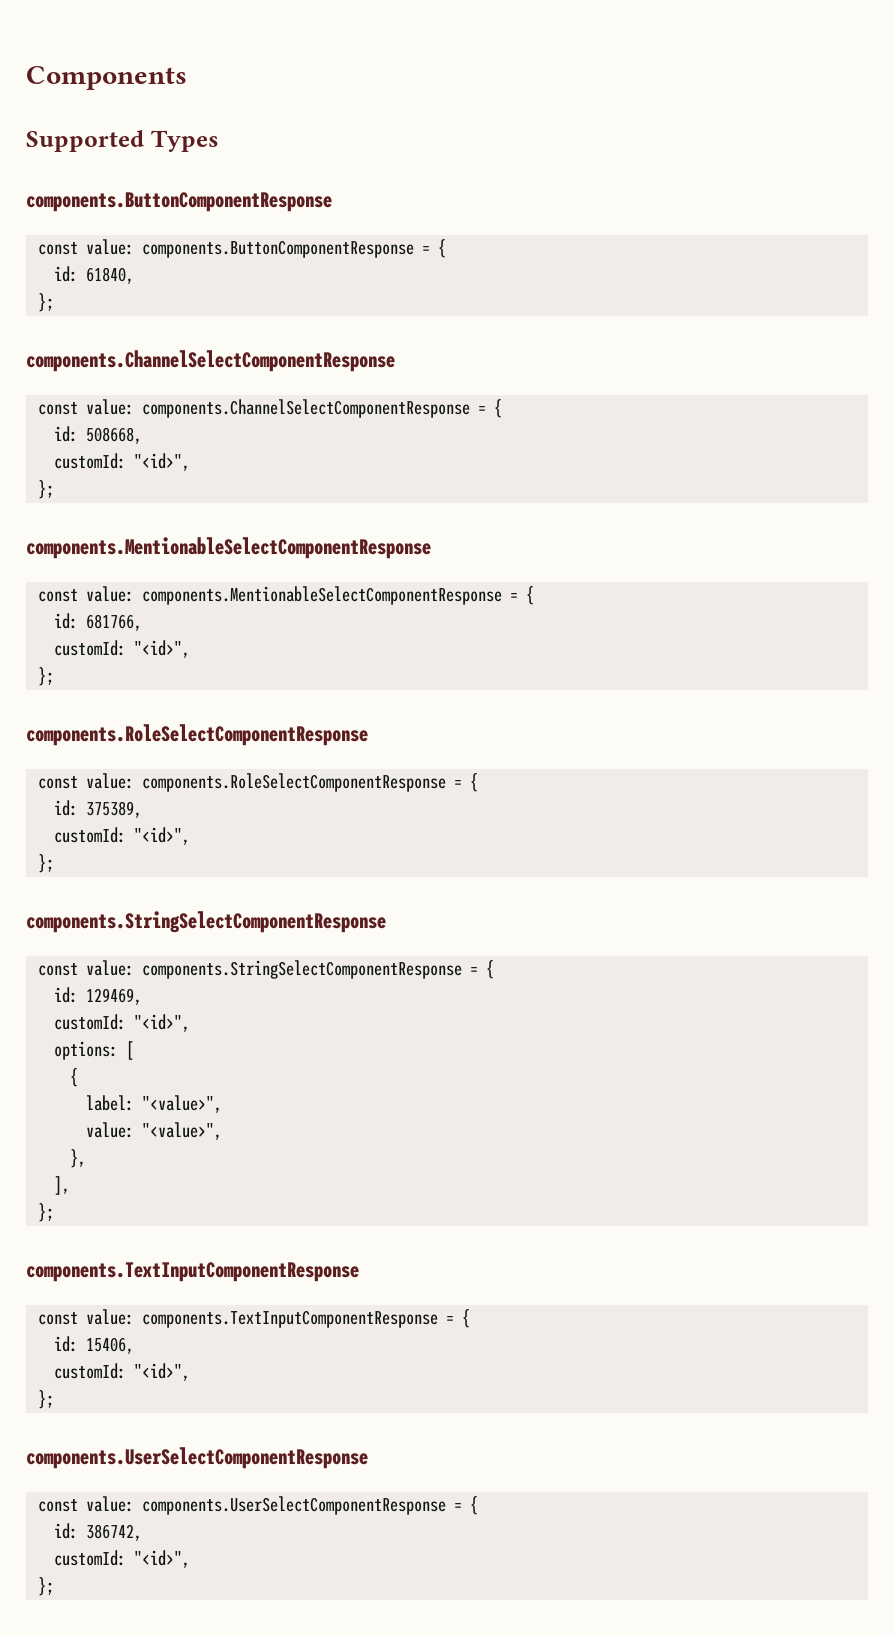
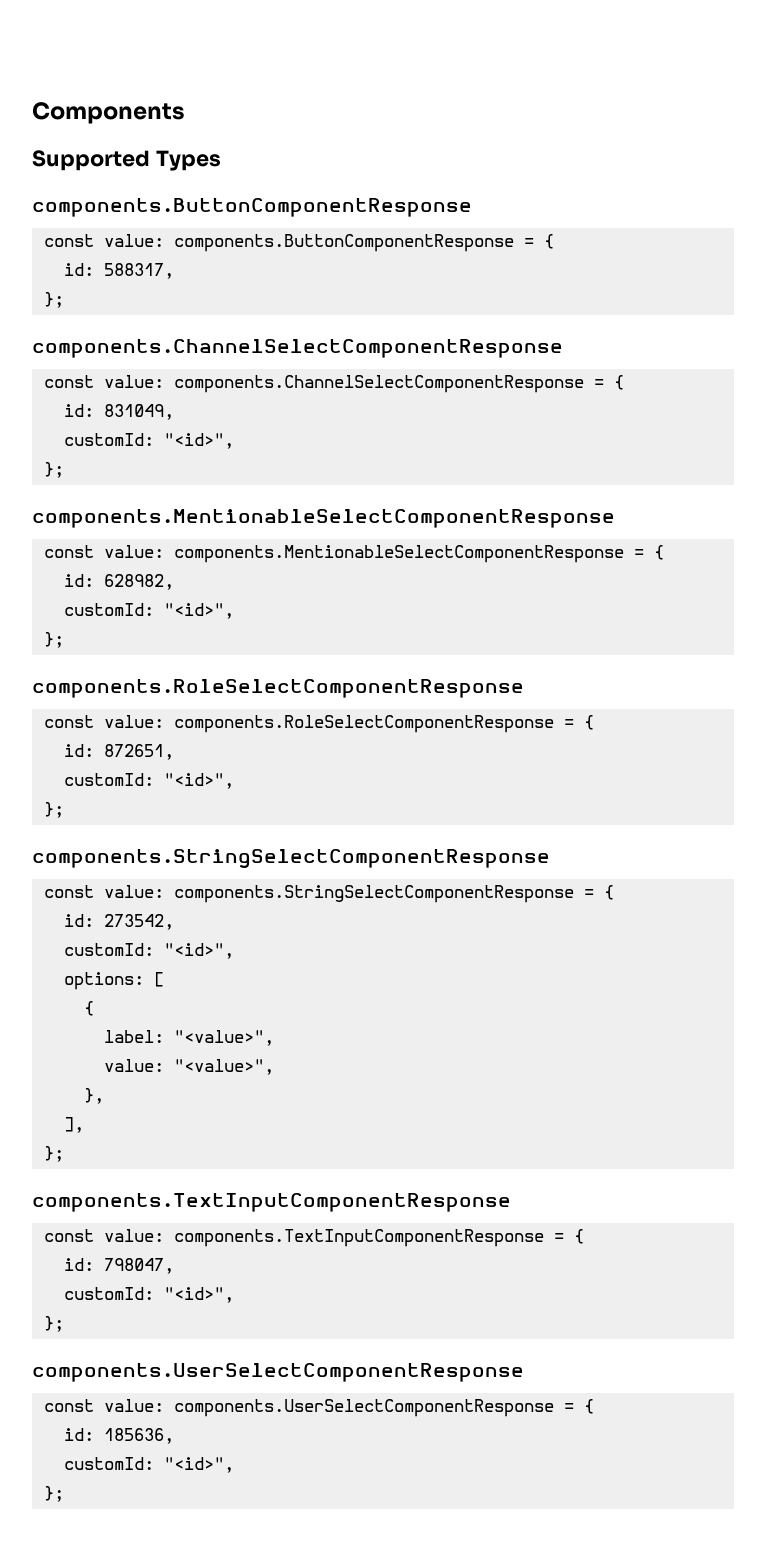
- id: 61840,
+ id: 588317,
- id: 508668,
+ id: 831049,
- id: 681766,
+ id: 628982,
- id: 375389,
+ id: 872651,
- id: 129469,
+ id: 273542,
- id: 15406,
+ id: 798047,
- id: 386742,
+ id: 185636,

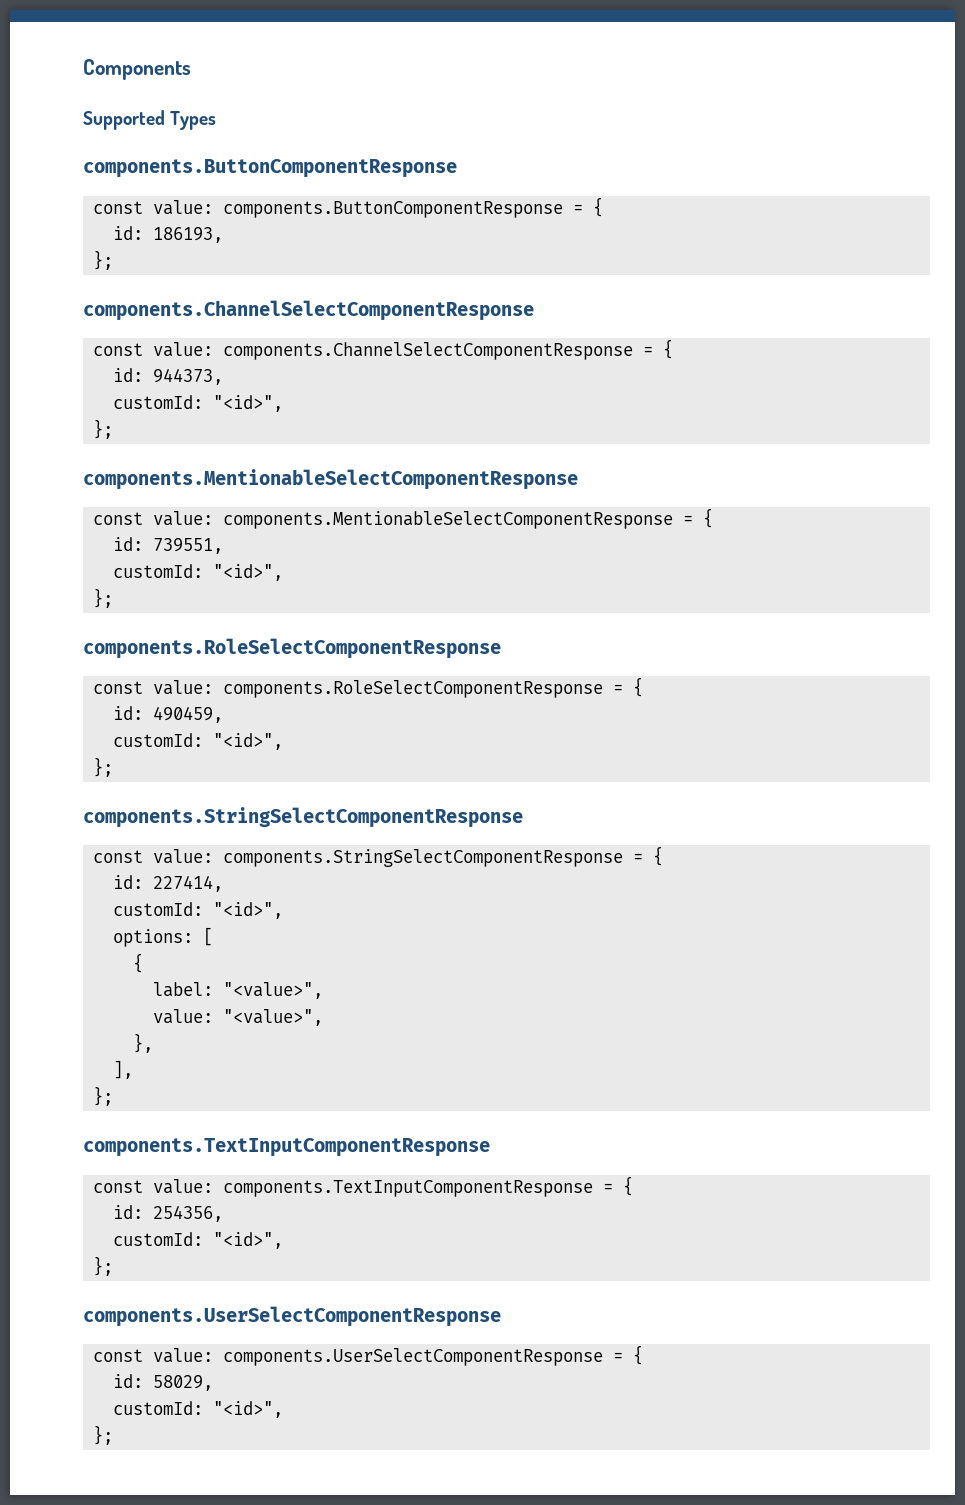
- id: 588317,
+ id: 186193,
- id: 831049,
+ id: 944373,
- id: 628982,
+ id: 739551,
- id: 872651,
+ id: 490459,
- id: 273542,
+ id: 227414,
- id: 798047,
+ id: 254356,
- id: 185636,
+ id: 58029,

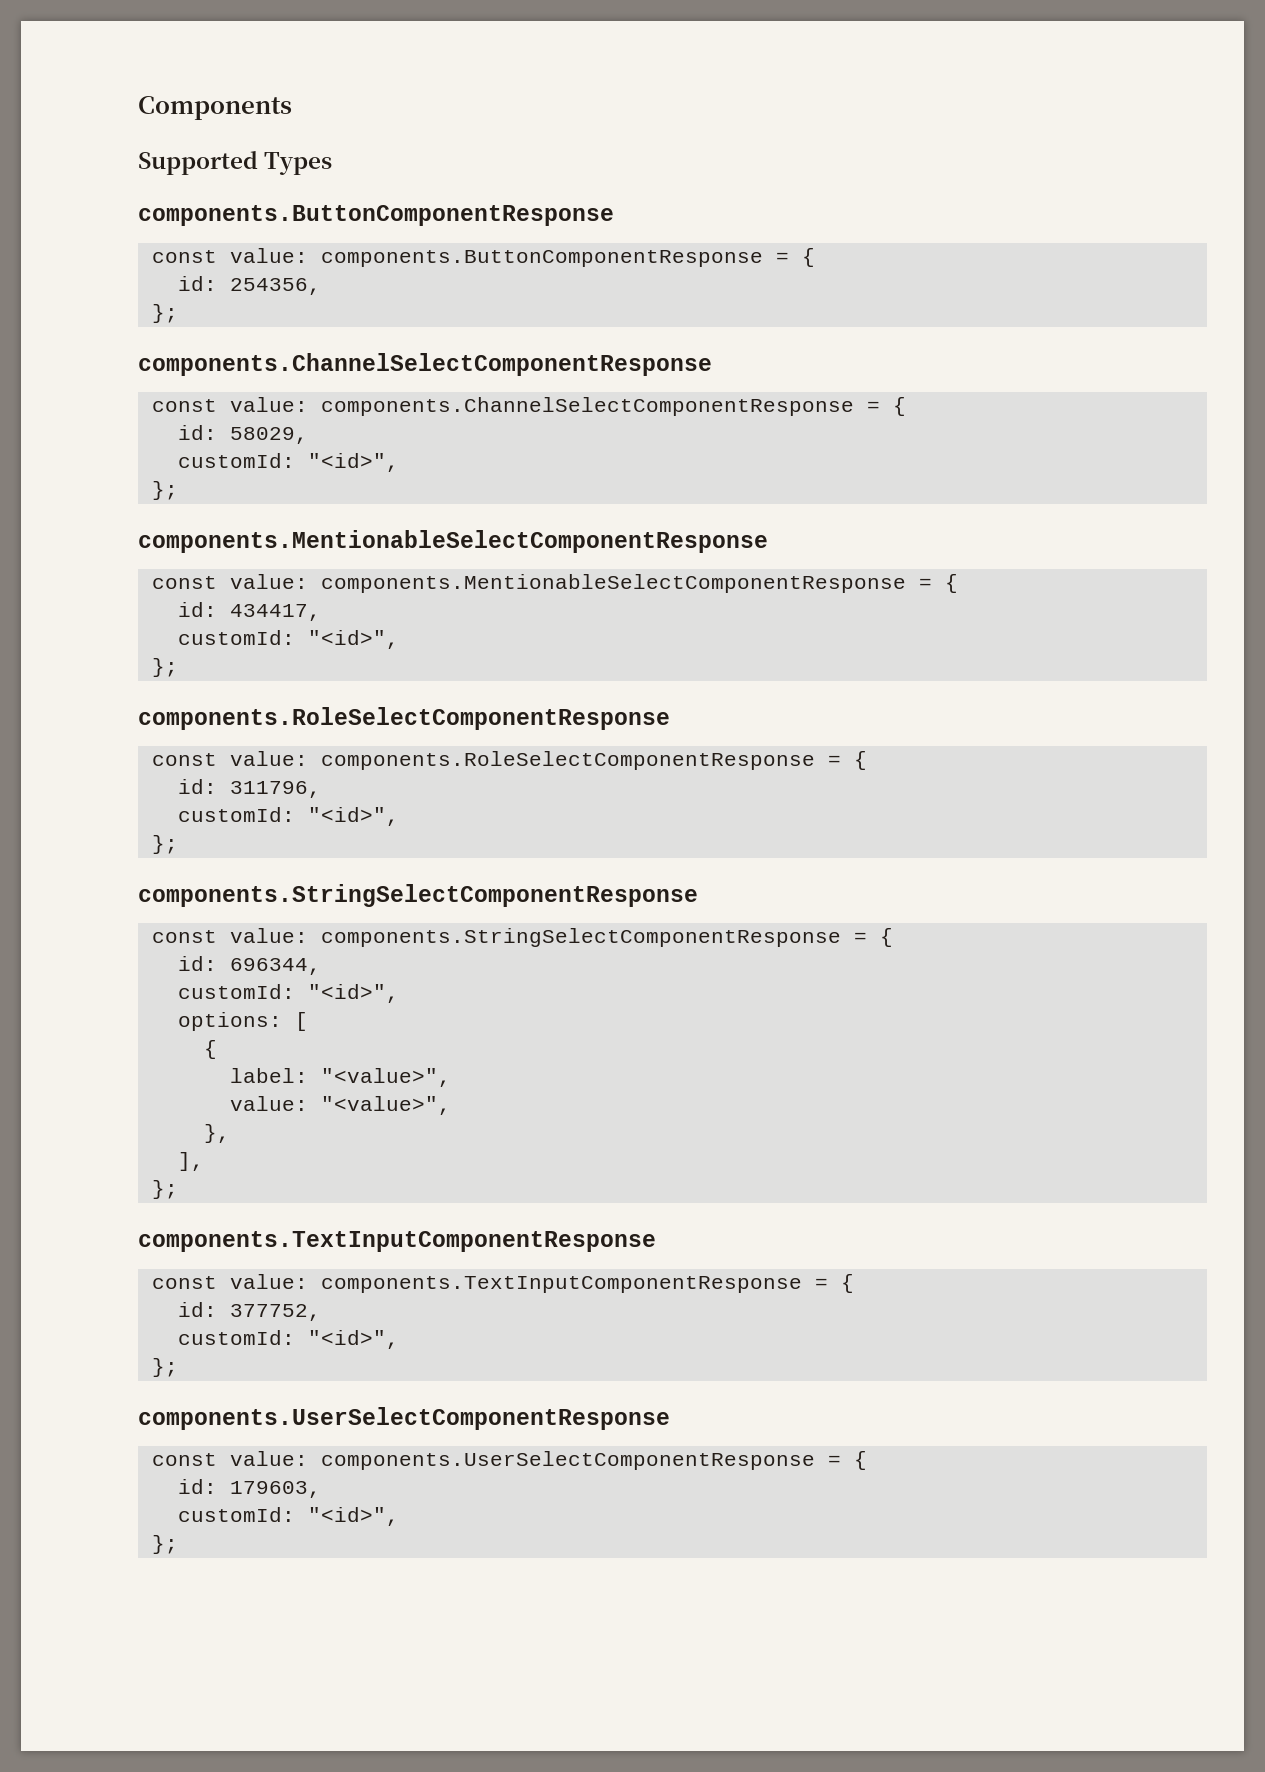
- id: 186193,
+ id: 254356,
- id: 944373,
+ id: 58029,
- id: 739551,
+ id: 434417,
- id: 490459,
+ id: 311796,
- id: 227414,
+ id: 696344,
- id: 254356,
+ id: 377752,
- id: 58029,
+ id: 179603,

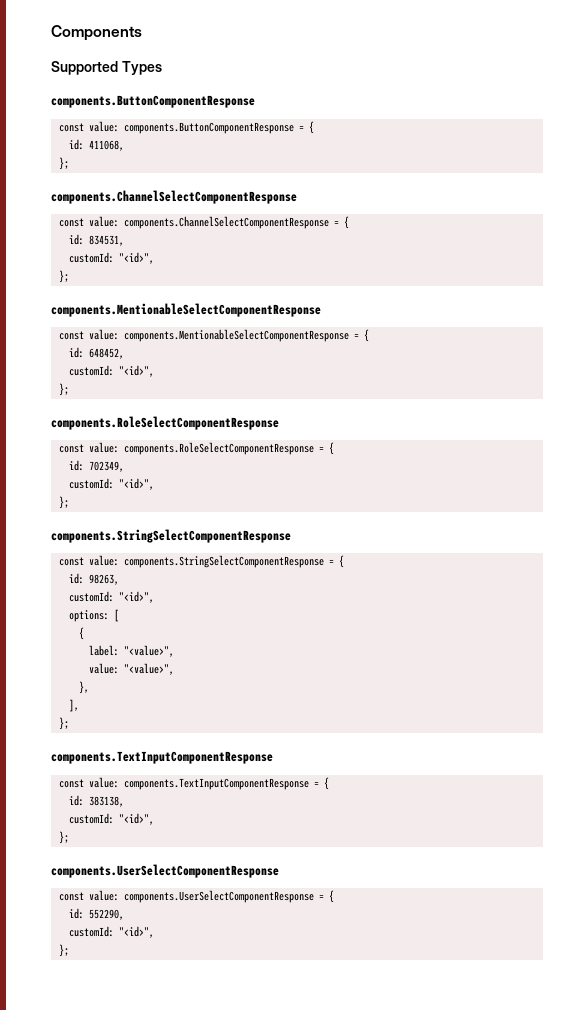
- id: 254356,
+ id: 411068,
- id: 58029,
+ id: 834531,
- id: 434417,
+ id: 648452,
- id: 311796,
+ id: 702349,
- id: 696344,
+ id: 98263,
- id: 377752,
+ id: 383138,
- id: 179603,
+ id: 552290,

